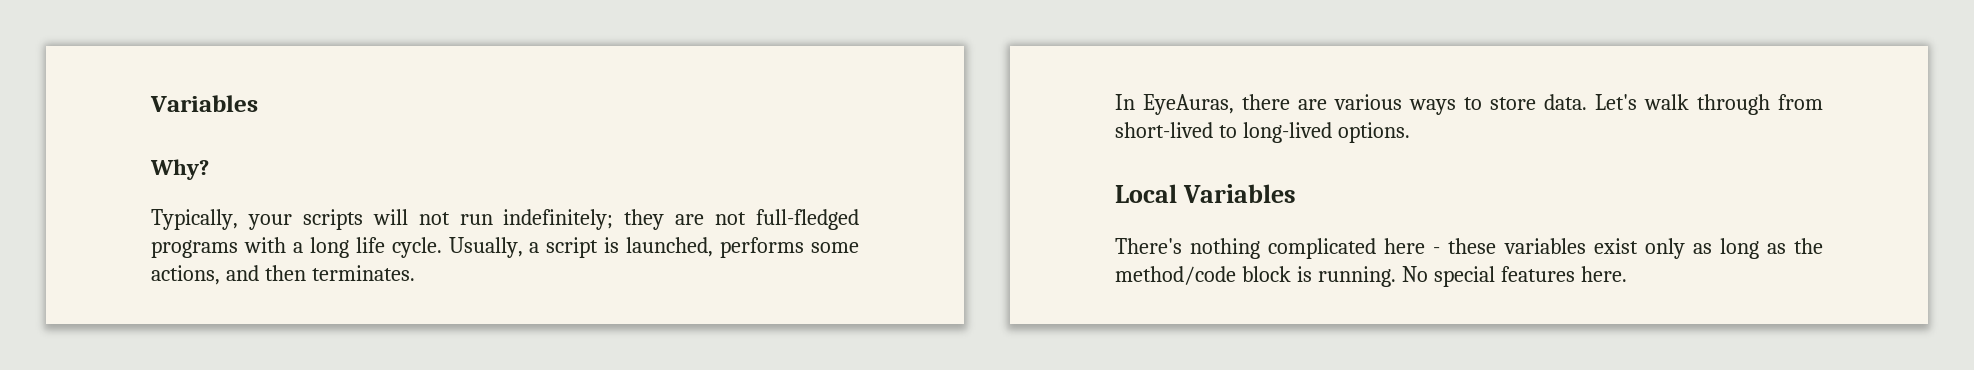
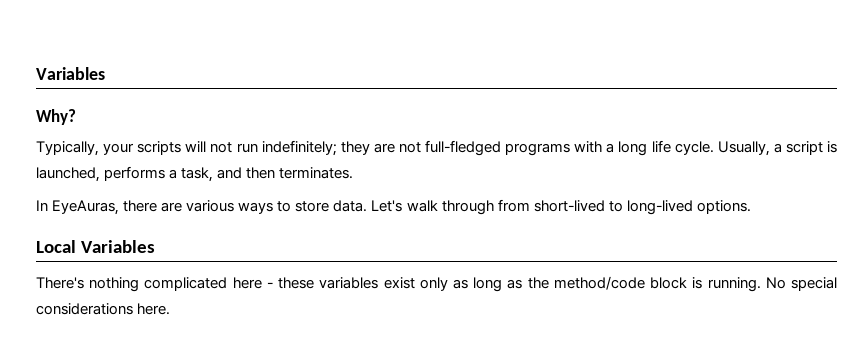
- Usually, a script is launched, performs some actions, and then terminates.
+ Usually, a script is launched, performs a task, and then terminates.
- No special features here.
+ No special considerations here.

